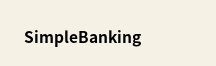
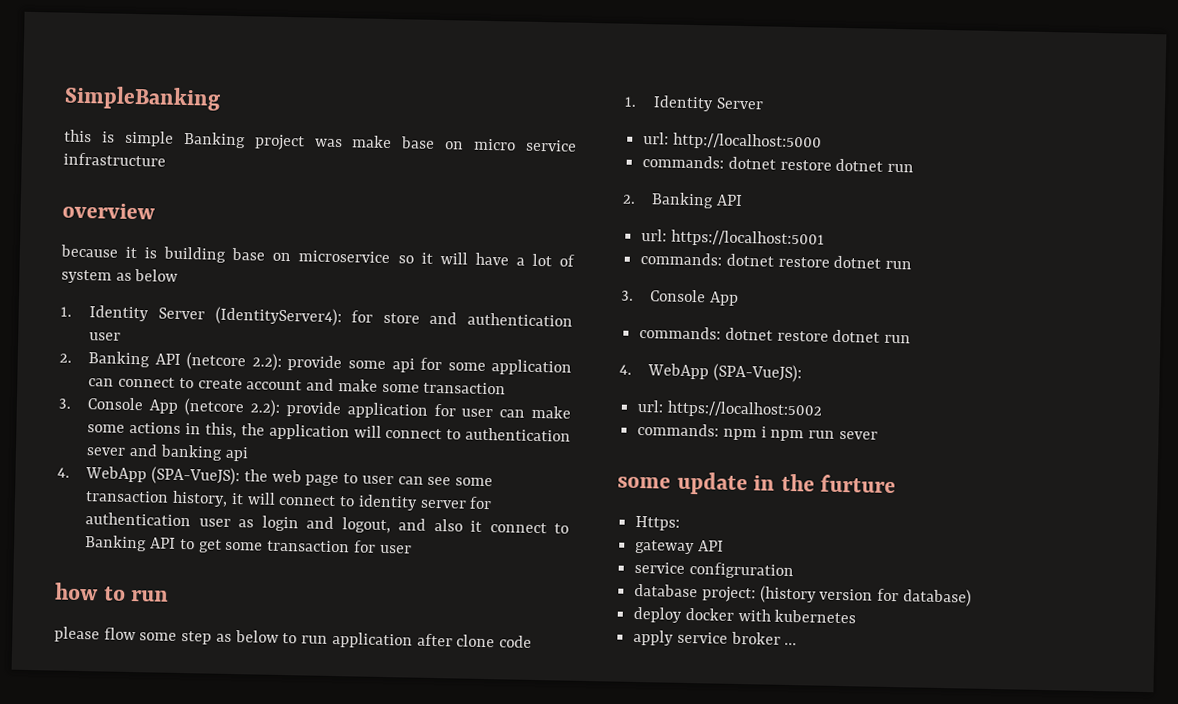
+ this is simple Banking project was make base on micro service infrastructure
+ overview
+ because it is building base on microservice so it will have a lot of system as below
+ 1. Identity Server (IdentityServer4): for store and authentication user
+ 2. Banking API (netcore 2.2): provide some api for some application can connect to create account and make some transaction
+ 3. Console App (netcore 2.2): provide application for user can make some actions in this, the application will connect to authentication sever and banking api
+ 4. WebApp (SPA-VueJS): the web page to user can see some transaction history, it will connect to identity server for authentication user as login and logout, and also it connect to Banking API to get some transaction for user
+ how to run
+ please flow some step as below to run application after clone code
+ 1. Identity Server
+ url: http://localhost:5000
+ commands: dotnet restore dotnet run
+ 2. Banking API
+ url: https://localhost:5001
+ commands: dotnet restore dotnet run
+ 3. Console App
+ commands: dotnet restore dotnet run
+ 4. WebApp (SPA-VueJS):
+ url: https://localhost:5002
+ commands: npm i npm run sever
+ some update in the furture
+ Https:
+ gateway API
+ service configruration
+ database project: (history version for database)
+ deploy docker with kubernetes
+ apply service broker ...

